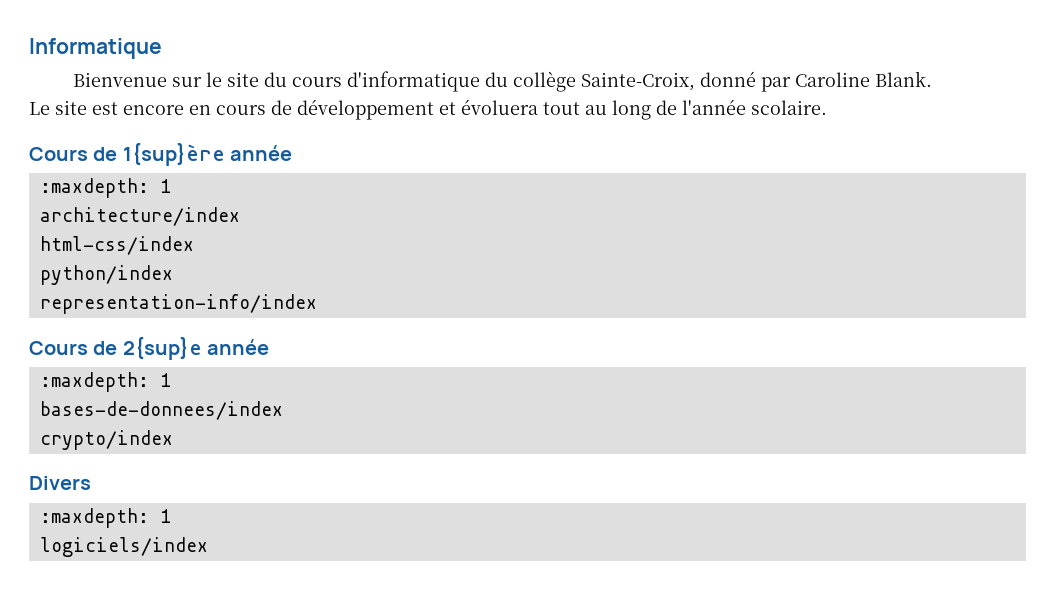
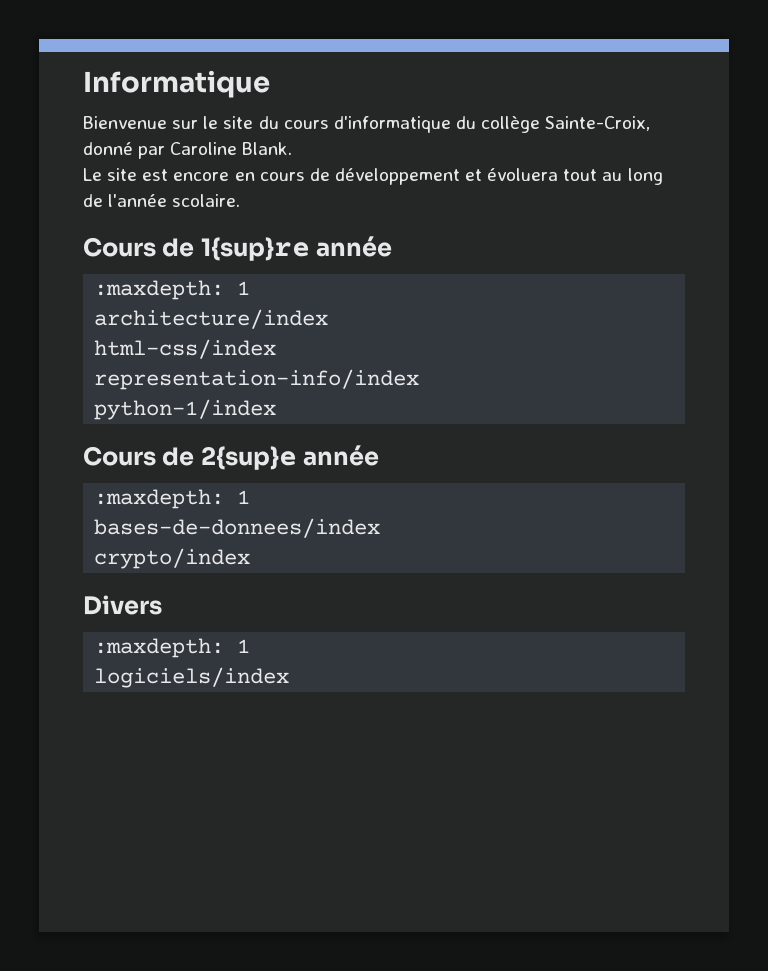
- Cours de 1{sup}ère année
+ Cours de 1{sup}re année
- python/index
  representation-info/index
+ python-1/index

